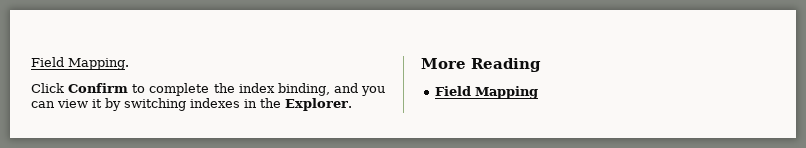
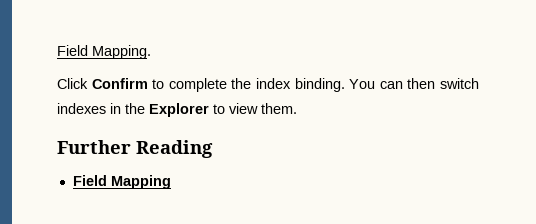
- Click Confirm to complete the index binding, and you can view it by switching indexes in the Explorer.
- More Reading
+ Click Confirm to complete the index binding. You can then switch indexes in the Explorer to view them.
+ Further Reading

